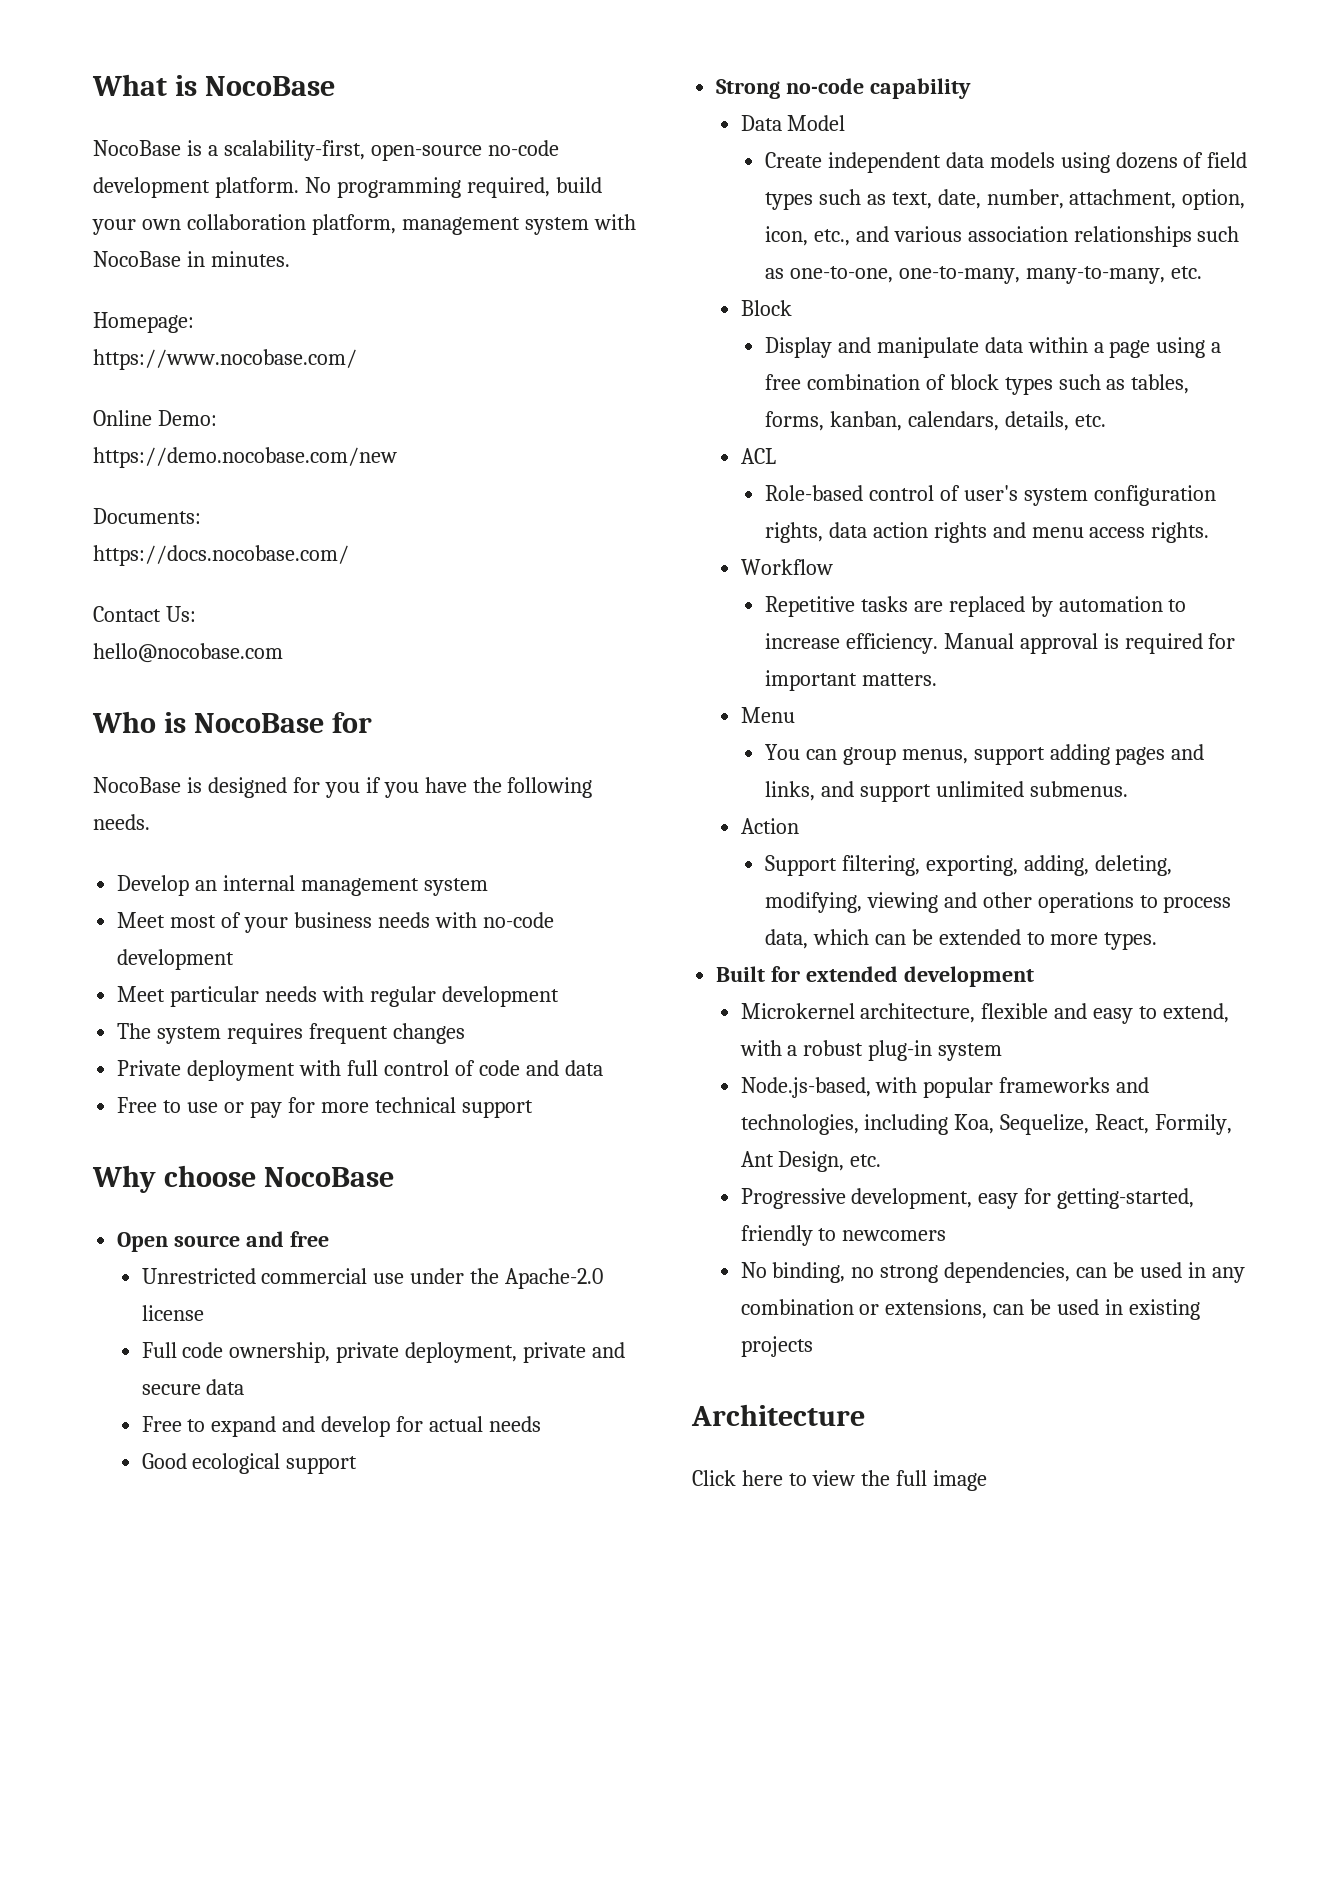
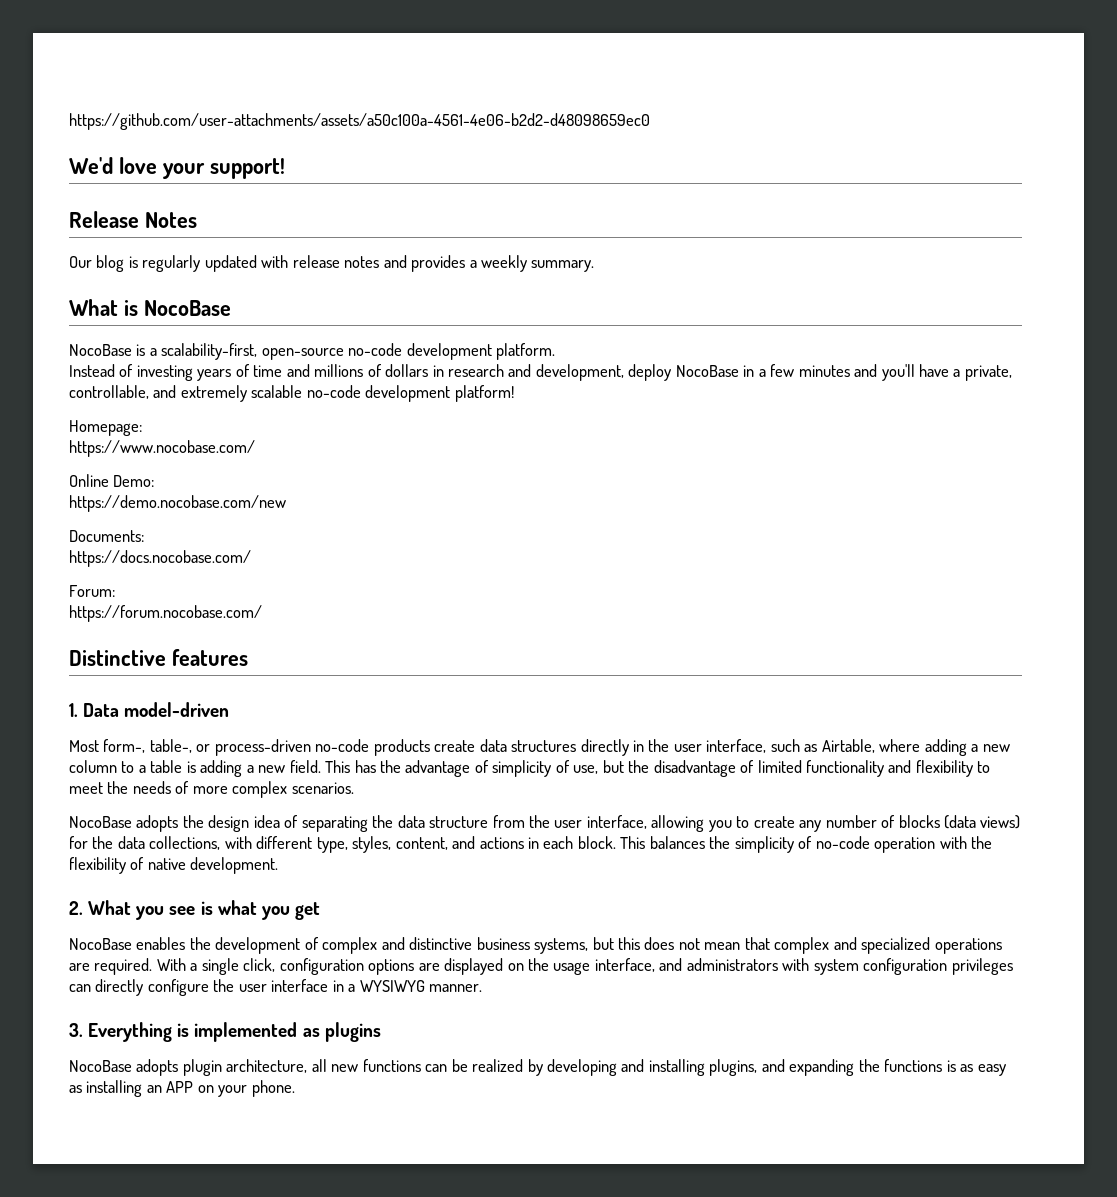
+ https://github.com/user-attachments/assets/a50c100a-4561-4e06-b2d2-d48098659ec0
+ We'd love your support!
+ Release Notes
+ Our blog is regularly updated with release notes and provides a weekly summary.
- NocoBase is a scalability-first, open-source no-code development platform. No programming required, build your own collaboration platform, management system with NocoBase in minutes.
+ NocoBase is a scalability-first, open-source no-code development platform.
+ Instead of investing years of time and millions of dollars in research and development, deploy NocoBase in a few minutes and you'll have a private, controllable, and extremely scalable no-code development platform!
- Contact Us:
- hello@nocobase.com
- Who is NocoBase for
- NocoBase is designed for you if you have the following needs.
- Develop an internal management system
- Meet most of your business needs with no-code development
- Meet particular needs with regular development
- The system requires frequent changes
- Private deployment with full control of code and data
- Free to use or pay for more technical support
- Why choose NocoBase
- Open source and free
- Unrestricted commercial use under the Apache-2.0 license
- Full code ownership, private deployment, private and secure data
- Free to expand and develop for actual needs
- Good ecological support
- Strong no-code capability
- Data Model
- Create independent data models using dozens of field types such as text, date, number, attachment, option, icon, etc., and various association relationships such as one-to-one, one-to-many, many-to-many, etc.
- Block
- Display and manipulate data within a page using a free combination of block types such as tables, forms, kanban, calendars, details, etc.
- ACL
- Role-based control of user's system configuration rights, data action rights and menu access rights.
- Workflow
- Repetitive tasks are replaced by automation to increase efficiency. Manual approval is required for important matters.
- Menu
- You can group menus, support adding pages and links, and support unlimited submenus.
- Action
- Support filtering, exporting, adding, deleting, modifying, viewing and other operations to process data, which can be extended to more types.
- Built for extended development
- Microkernel architecture, flexible and easy to extend, with a robust plug-in system
- Node.js-based, with popular frameworks and technologies, including Koa, Sequelize, React, Formily, Ant Design, etc.
- Progressive development, easy for getting-started, friendly to newcomers
- No binding, no strong dependencies, can be used in any combination or extensions, can be used in existing projects
- Architecture
- Click here to view the full image
+ Forum:
+ https://forum.nocobase.com/
+ Distinctive features
+ 1. Data model-driven
+ Most form-, table-, or process-driven no-code products create data structures directly in the user interface, such as Airtable, where adding a new column to a table is adding a new field. This has the advantage of simplicity of use, but the disadvantage of limited functionality and flexibility to meet the needs of more complex scenarios.
+ NocoBase adopts the design idea of separating the data structure from the user interface, allowing you to create any number of blocks (data views) for the data collections, with different type, styles, content, and actions in each block. This balances the simplicity of no-code operation with the flexibility of native development.
+ 2. What you see is what you get
+ NocoBase enables the development of complex and distinctive business systems, but this does not mean that complex and specialized operations are required. With a single click, configuration options are displayed on the usage interface, and administrators with system configuration privileges can directly configure the user interface in a WYSIWYG manner.
+ 3. Everything is implemented as plugins
+ NocoBase adopts plugin architecture, all new functions can be realized by developing and installing plugins, and expanding the functions is as easy as installing an APP on your phone.

